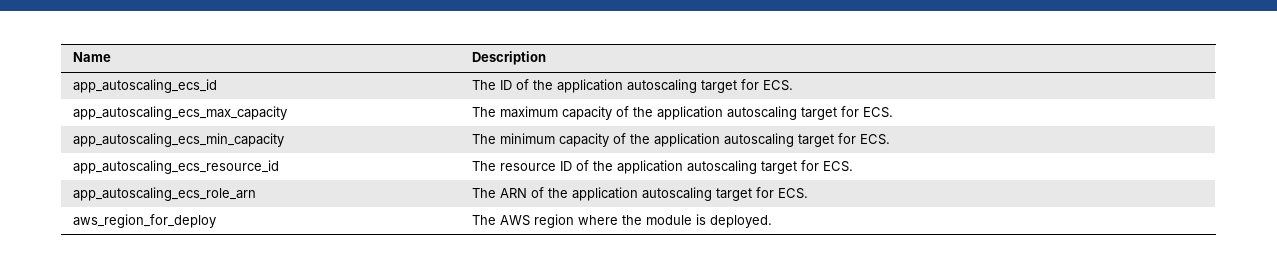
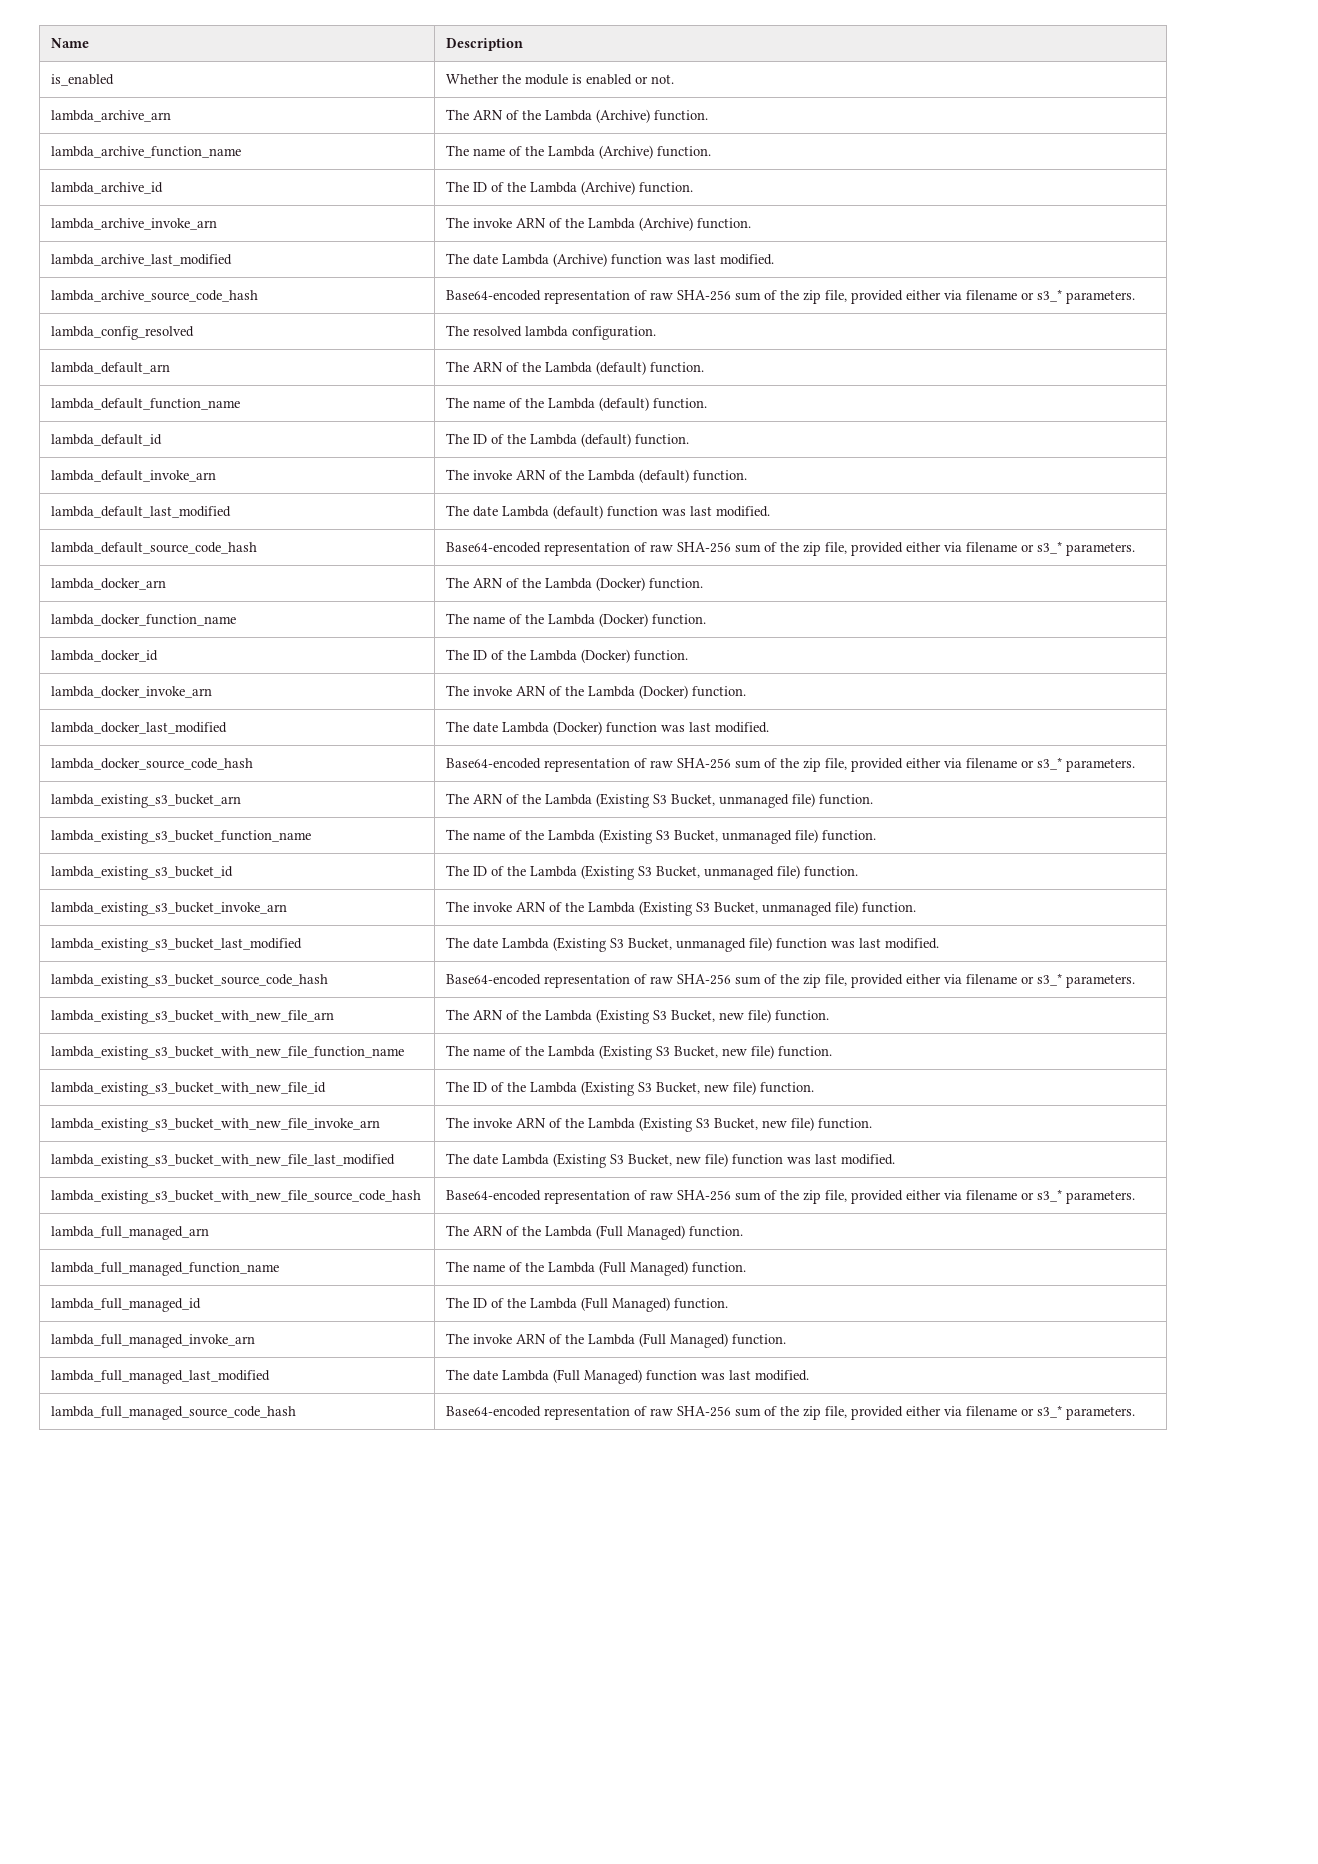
- app_autoscaling_ecs_id | The ID of the application autoscaling target for ECS.
- app_autoscaling_ecs_max_capacity | The maximum capacity of the application autoscaling target for ECS.
- app_autoscaling_ecs_min_capacity | The minimum capacity of the application autoscaling target for ECS.
- app_autoscaling_ecs_resource_id | The resource ID of the application autoscaling target for ECS.
- app_autoscaling_ecs_role_arn | The ARN of the application autoscaling target for ECS.
- aws_region_for_deploy | The AWS region where the module is deployed.
+ is_enabled | Whether the module is enabled or not.
+ lambda_archive_arn | The ARN of the Lambda (Archive) function.
+ lambda_archive_function_name | The name of the Lambda (Archive) function.
+ lambda_archive_id | The ID of the Lambda (Archive) function.
+ lambda_archive_invoke_arn | The invoke ARN of the Lambda (Archive) function.
+ lambda_archive_last_modified | The date Lambda (Archive) function was last modified.
+ lambda_archive_source_code_hash | Base64-encoded representation of raw SHA-256 sum of the zip file, provided either via filename or s3_* parameters.
+ lambda_config_resolved | The resolved lambda configuration.
+ lambda_default_arn | The ARN of the Lambda (default) function.
+ lambda_default_function_name | The name of the Lambda (default) function.
+ lambda_default_id | The ID of the Lambda (default) function.
+ lambda_default_invoke_arn | The invoke ARN of the Lambda (default) function.
+ lambda_default_last_modified | The date Lambda (default) function was last modified.
+ lambda_default_source_code_hash | Base64-encoded representation of raw SHA-256 sum of the zip file, provided either via filename or s3_* parameters.
+ lambda_docker_arn | The ARN of the Lambda (Docker) function.
+ lambda_docker_function_name | The name of the Lambda (Docker) function.
+ lambda_docker_id | The ID of the Lambda (Docker) function.
+ lambda_docker_invoke_arn | The invoke ARN of the Lambda (Docker) function.
+ lambda_docker_last_modified | The date Lambda (Docker) function was last modified.
+ lambda_docker_source_code_hash | Base64-encoded representation of raw SHA-256 sum of the zip file, provided either via filename or s3_* parameters.
+ lambda_existing_s3_bucket_arn | The ARN of the Lambda (Existing S3 Bucket, unmanaged file) function.
+ lambda_existing_s3_bucket_function_name | The name of the Lambda (Existing S3 Bucket, unmanaged file) function.
+ lambda_existing_s3_bucket_id | The ID of the Lambda (Existing S3 Bucket, unmanaged file) function.
+ lambda_existing_s3_bucket_invoke_arn | The invoke ARN of the Lambda (Existing S3 Bucket, unmanaged file) function.
+ lambda_existing_s3_bucket_last_modified | The date Lambda (Existing S3 Bucket, unmanaged file) function was last modified.
+ lambda_existing_s3_bucket_source_code_hash | Base64-encoded representation of raw SHA-256 sum of the zip file, provided either via filename or s3_* parameters.
+ lambda_existing_s3_bucket_with_new_file_arn | The ARN of the Lambda (Existing S3 Bucket, new file) function.
+ lambda_existing_s3_bucket_with_new_file_function_name | The name of the Lambda (Existing S3 Bucket, new file) function.
+ lambda_existing_s3_bucket_with_new_file_id | The ID of the Lambda (Existing S3 Bucket, new file) function.
+ lambda_existing_s3_bucket_with_new_file_invoke_arn | The invoke ARN of the Lambda (Existing S3 Bucket, new file) function.
+ lambda_existing_s3_bucket_with_new_file_last_modified | The date Lambda (Existing S3 Bucket, new file) function was last modified.
+ lambda_existing_s3_bucket_with_new_file_source_code_hash | Base64-encoded representation of raw SHA-256 sum of the zip file, provided either via filename or s3_* parameters.
+ lambda_full_managed_arn | The ARN of the Lambda (Full Managed) function.
+ lambda_full_managed_function_name | The name of the Lambda (Full Managed) function.
+ lambda_full_managed_id | The ID of the Lambda (Full Managed) function.
+ lambda_full_managed_invoke_arn | The invoke ARN of the Lambda (Full Managed) function.
+ lambda_full_managed_last_modified | The date Lambda (Full Managed) function was last modified.
+ lambda_full_managed_source_code_hash | Base64-encoded representation of raw SHA-256 sum of the zip file, provided either via filename or s3_* parameters.

